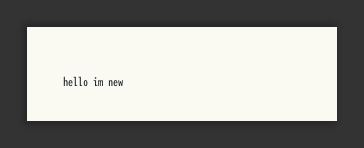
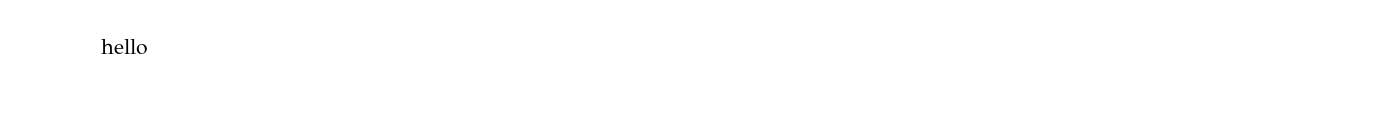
- hello im new
+ hello

